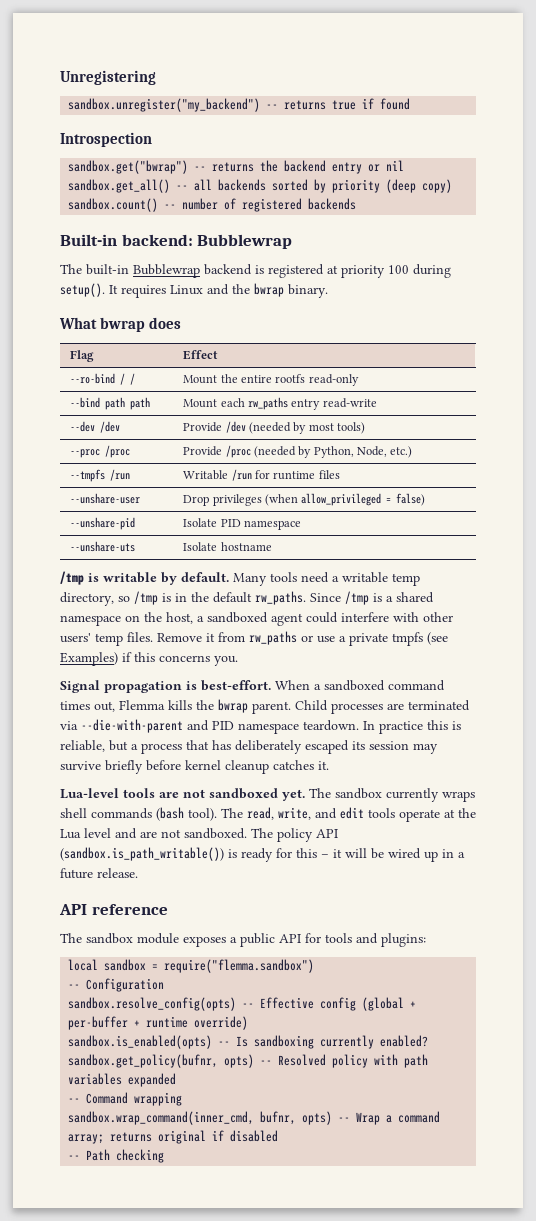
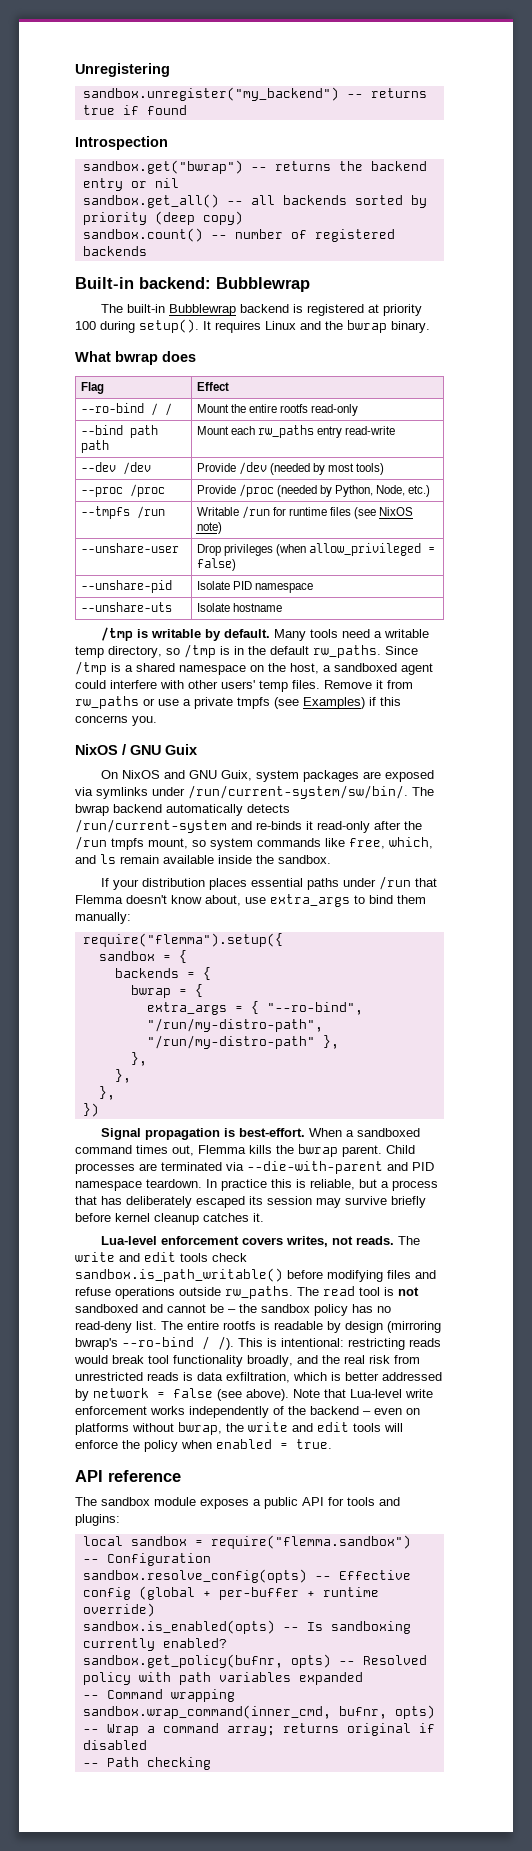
- --tmpfs /run | Writable /run for runtime files
+ --tmpfs /run | Writable /run for runtime files (see NixOS note)
+ NixOS / GNU Guix
+ On NixOS and GNU Guix, system packages are exposed via symlinks under /run/current-system/sw/bin/. The bwrap backend automatically detects /run/current-system and re-binds it read-only after the /run tmpfs mount, so system commands like free, which, and ls remain available inside the sandbox.
+ If your distribution places essential paths under /run that Flemma doesn't know about, use extra_args to bind them manually:
+ require("flemma").setup({
+ sandbox = {
+ backends = {
+ bwrap = {
+ extra_args = { "--ro-bind", "/run/my-distro-path", "/run/my-distro-path" },
+ },
+ },
+ },
+ })
- Lua-level tools are not sandboxed yet. The sandbox currently wraps shell commands (bash tool). The read, write, and edit tools operate at the Lua level and are not sandboxed. The policy API (sandbox.is_path_writable()) is ready for this – it will be wired up in a future release.
+ Lua-level enforcement covers writes, not reads. The write and edit tools check sandbox.is_path_writable() before modifying files and refuse operations outside rw_paths. The read tool is not sandboxed and cannot be – the sandbox policy has no read-deny list. The entire rootfs is readable by design (mirroring bwrap's --ro-bind / /). This is intentional: restricting reads would break tool functionality broadly, and the real risk from unrestricted reads is data exfiltration, which is better addressed by network = false (see above). Note that Lua-level write enforcement works independently of the backend – even on platforms without bwrap, the write and edit tools will enforce the policy when enabled = true.

